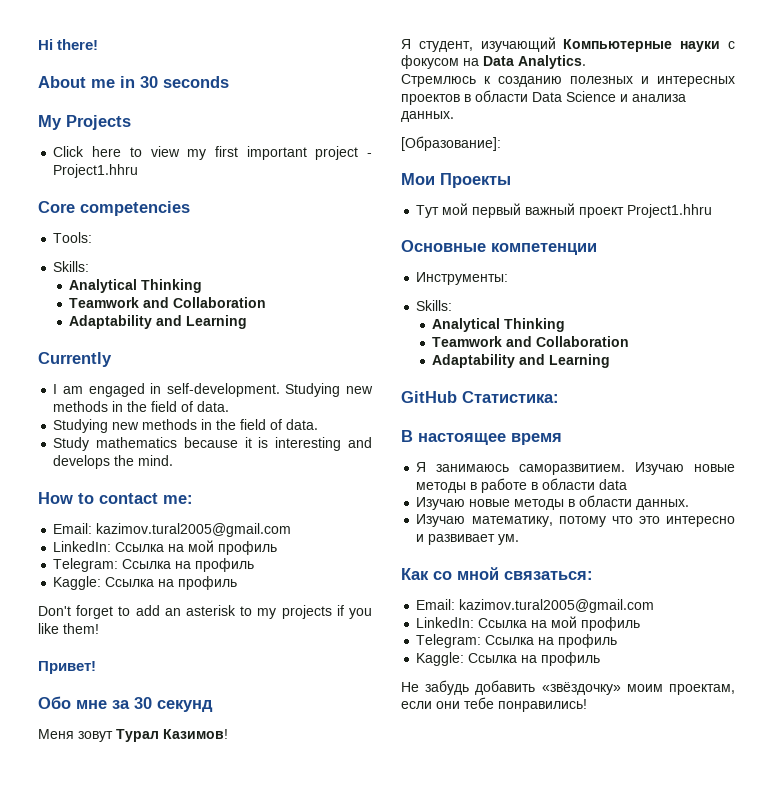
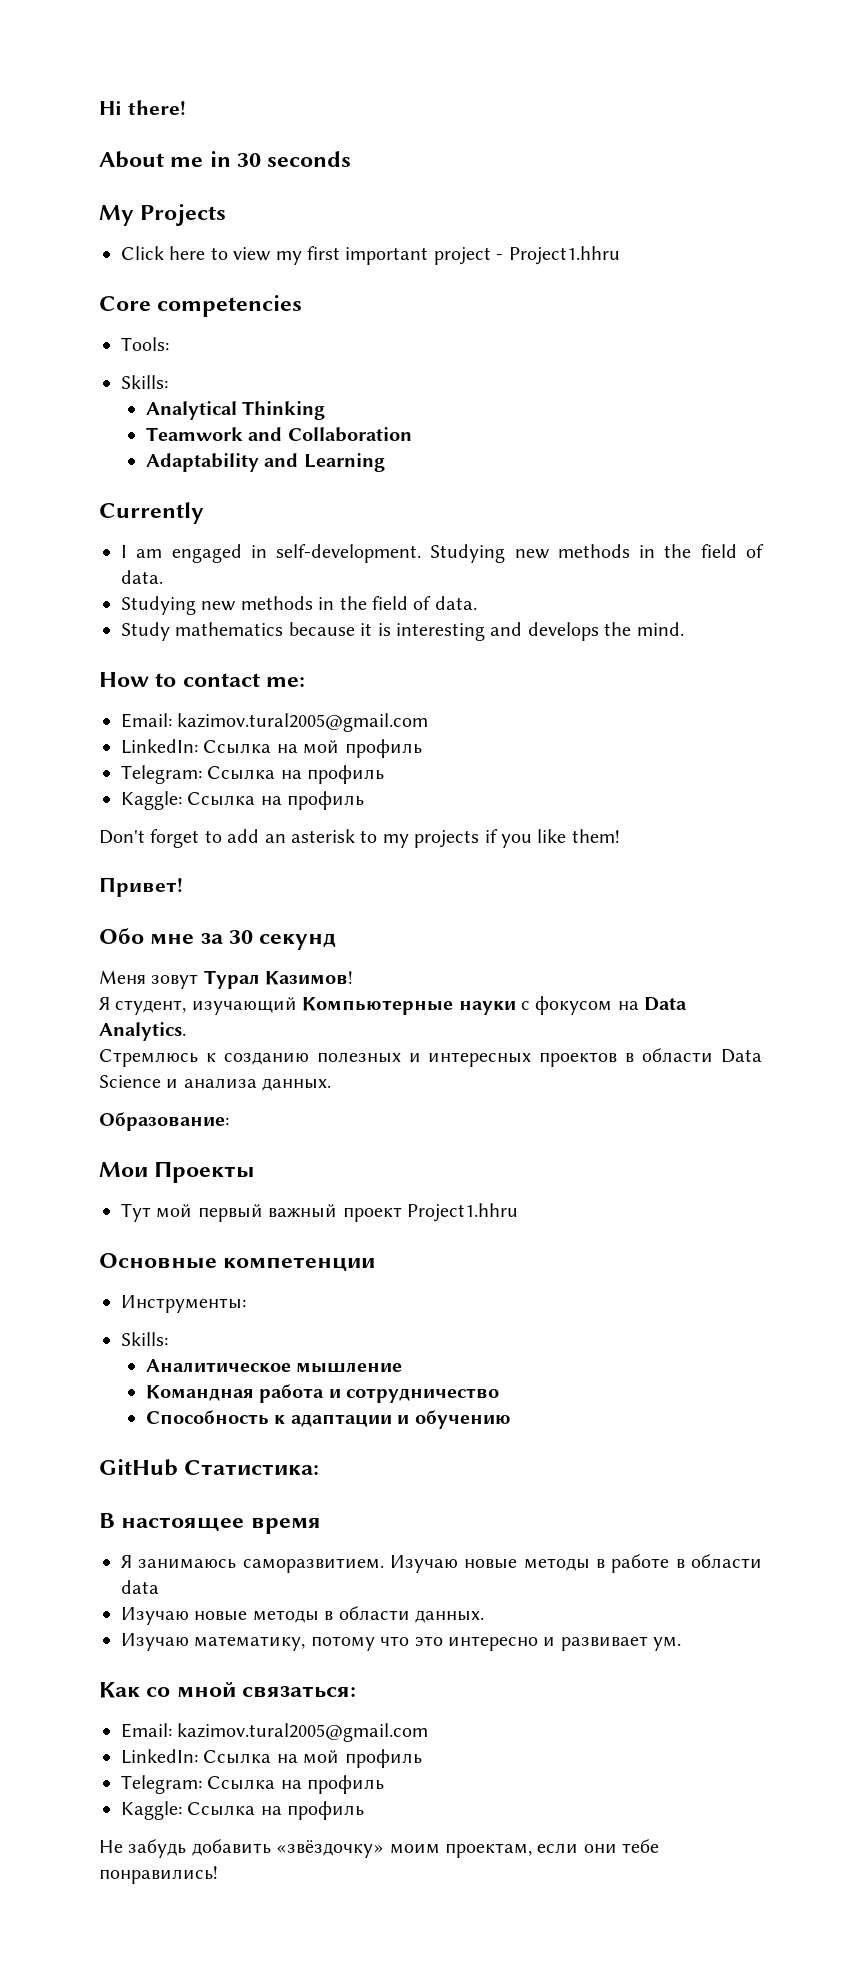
- [Образование]:
+ Образование:
  Инструменты:
  Skills:
- Analytical Thinking
- Teamwork and Collaboration
- Adaptability and Learning
+ Аналитическое мышление
+ Командная работа и сотрудничество
+ Способность к адаптации и обучению

